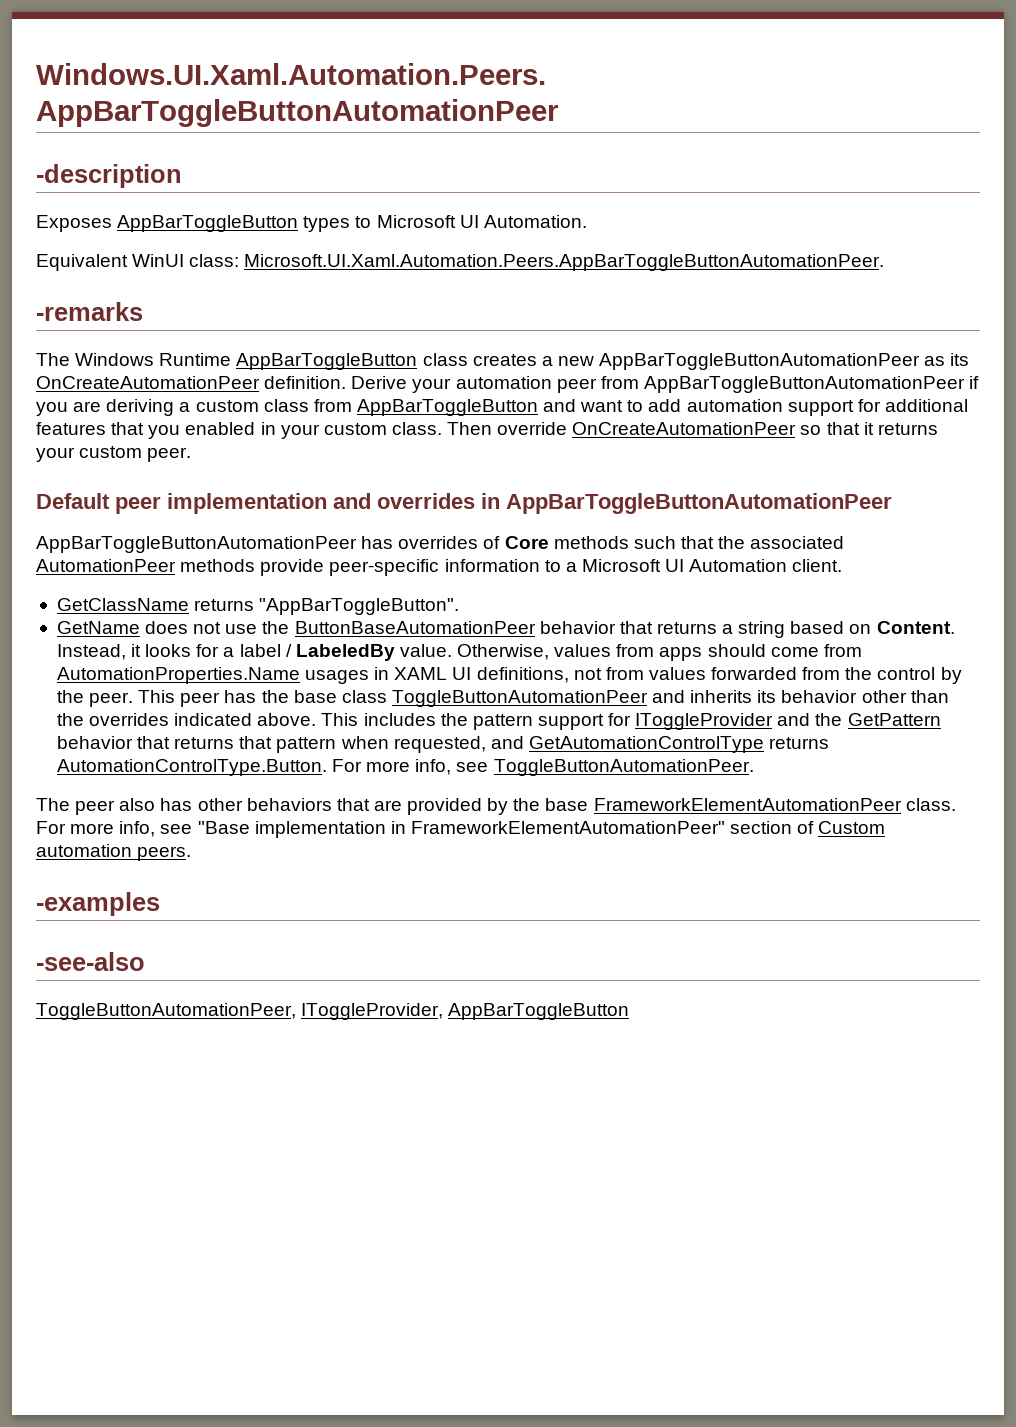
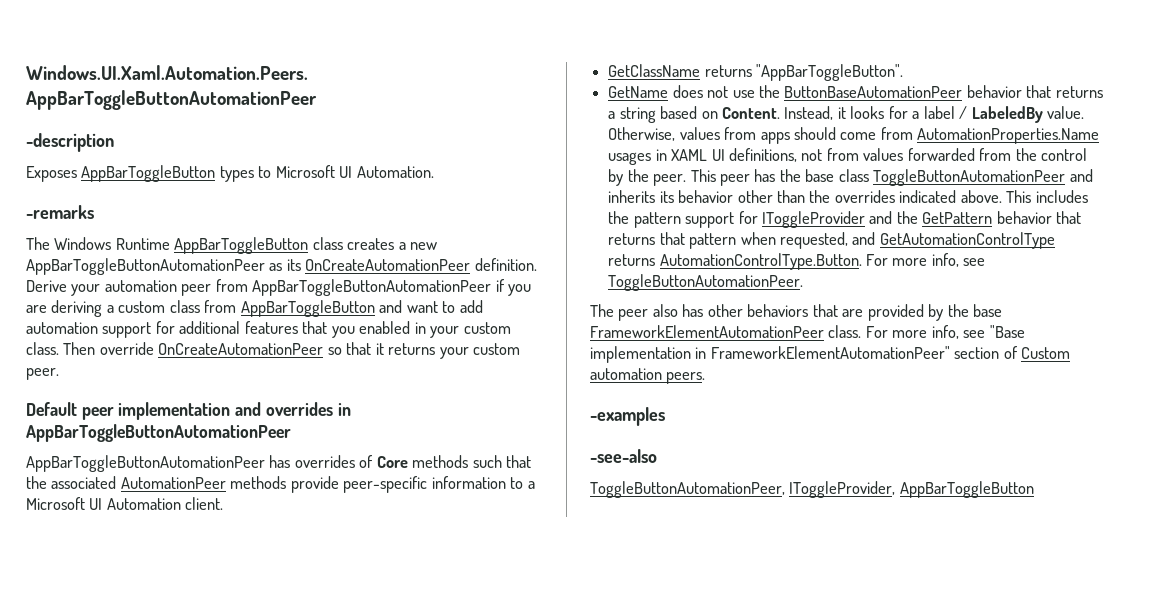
- Equivalent WinUI class: Microsoft.UI.Xaml.Automation.Peers.AppBarToggleButtonAutomationPeer.

